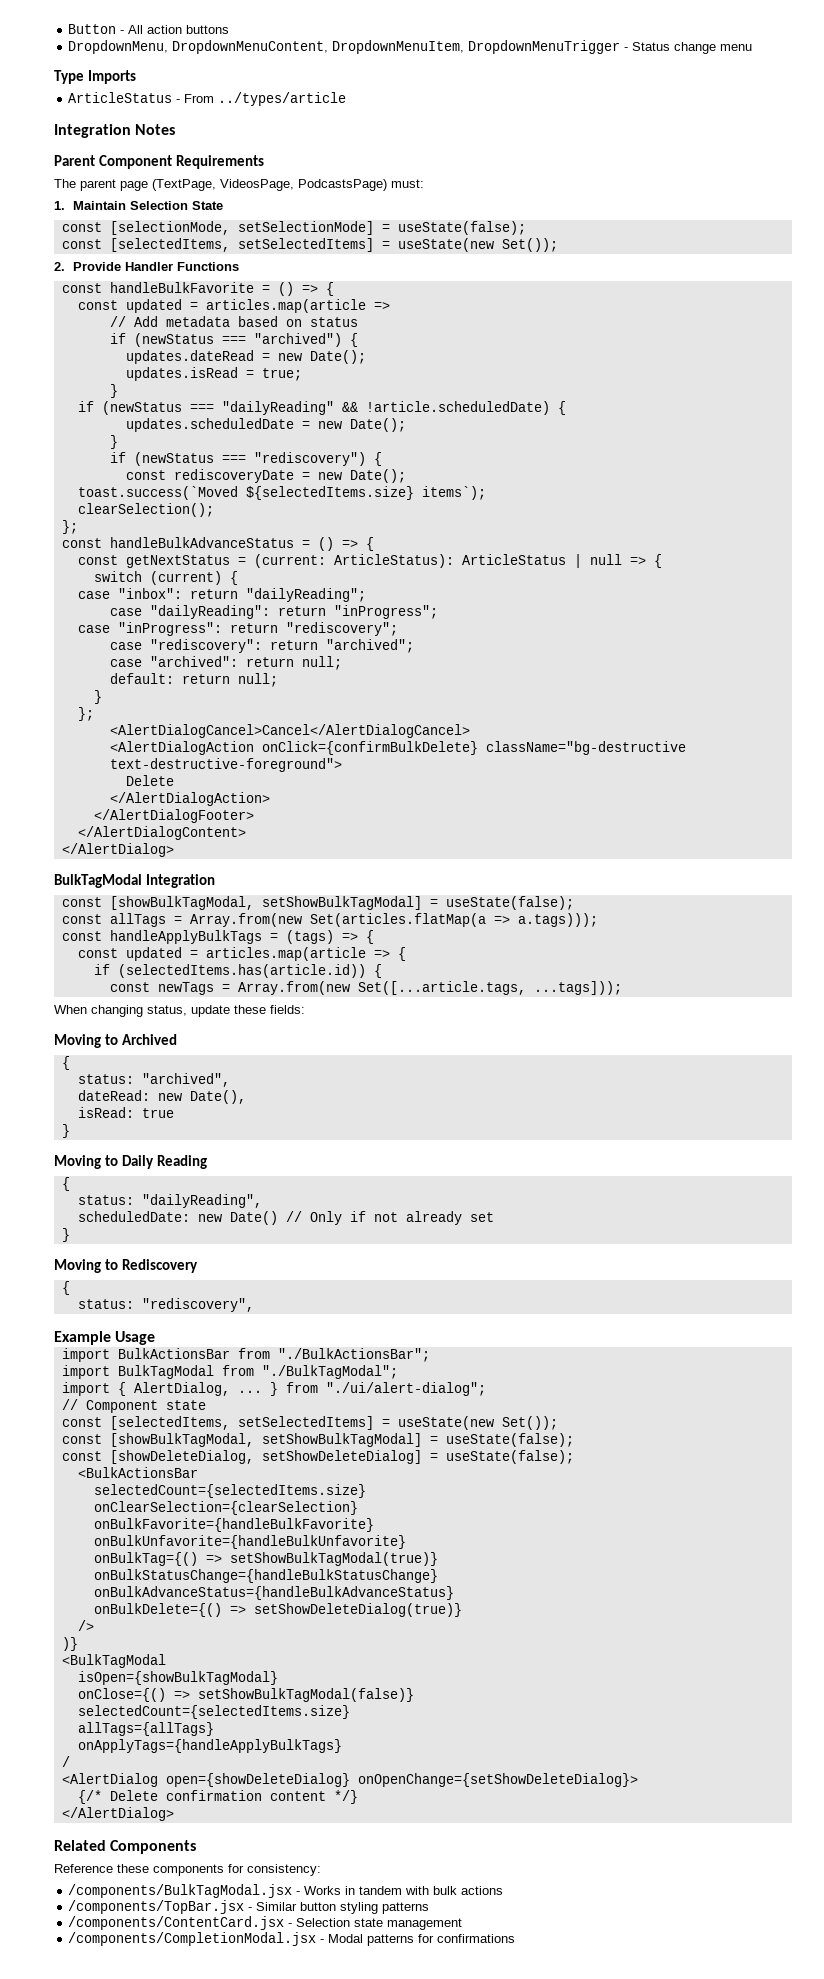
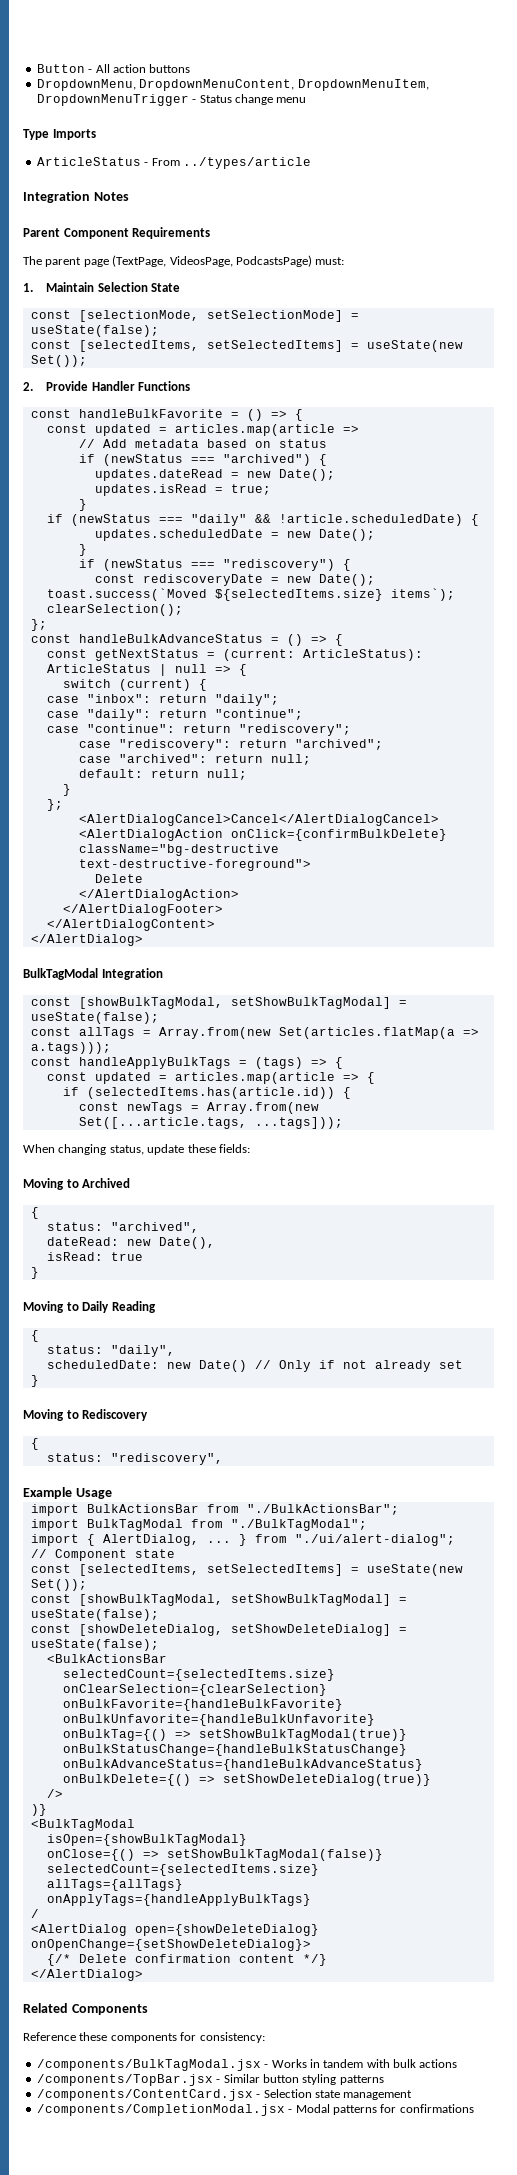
- if (newStatus === "dailyReading" && !article.scheduledDate) {
+ if (newStatus === "daily" && !article.scheduledDate) {
- case "inbox": return "dailyReading";
- case "dailyReading": return "inProgress";
- case "inProgress": return "rediscovery";
+ case "inbox": return "daily";
+ case "daily": return "continue";
+ case "continue": return "rediscovery";
- status: "dailyReading",
+ status: "daily",

